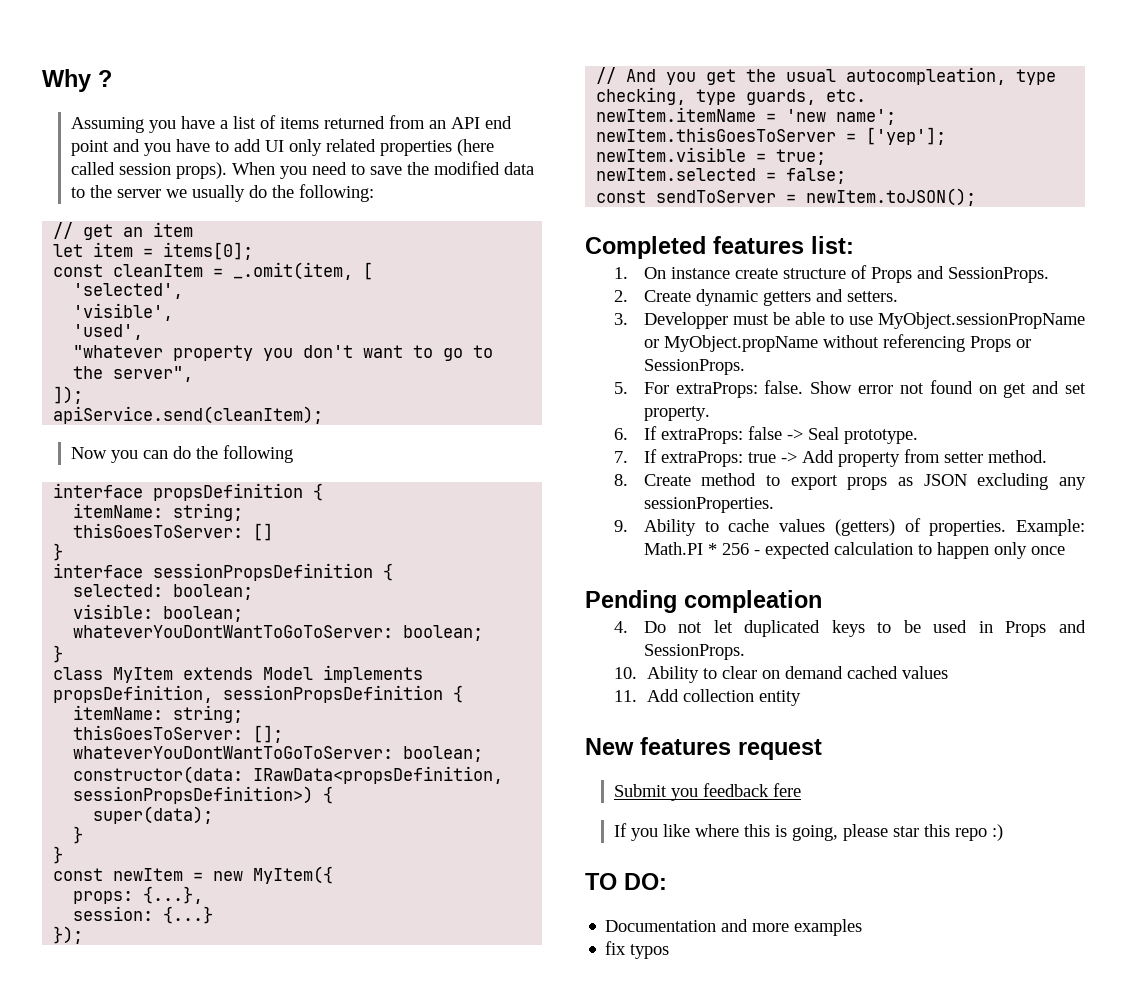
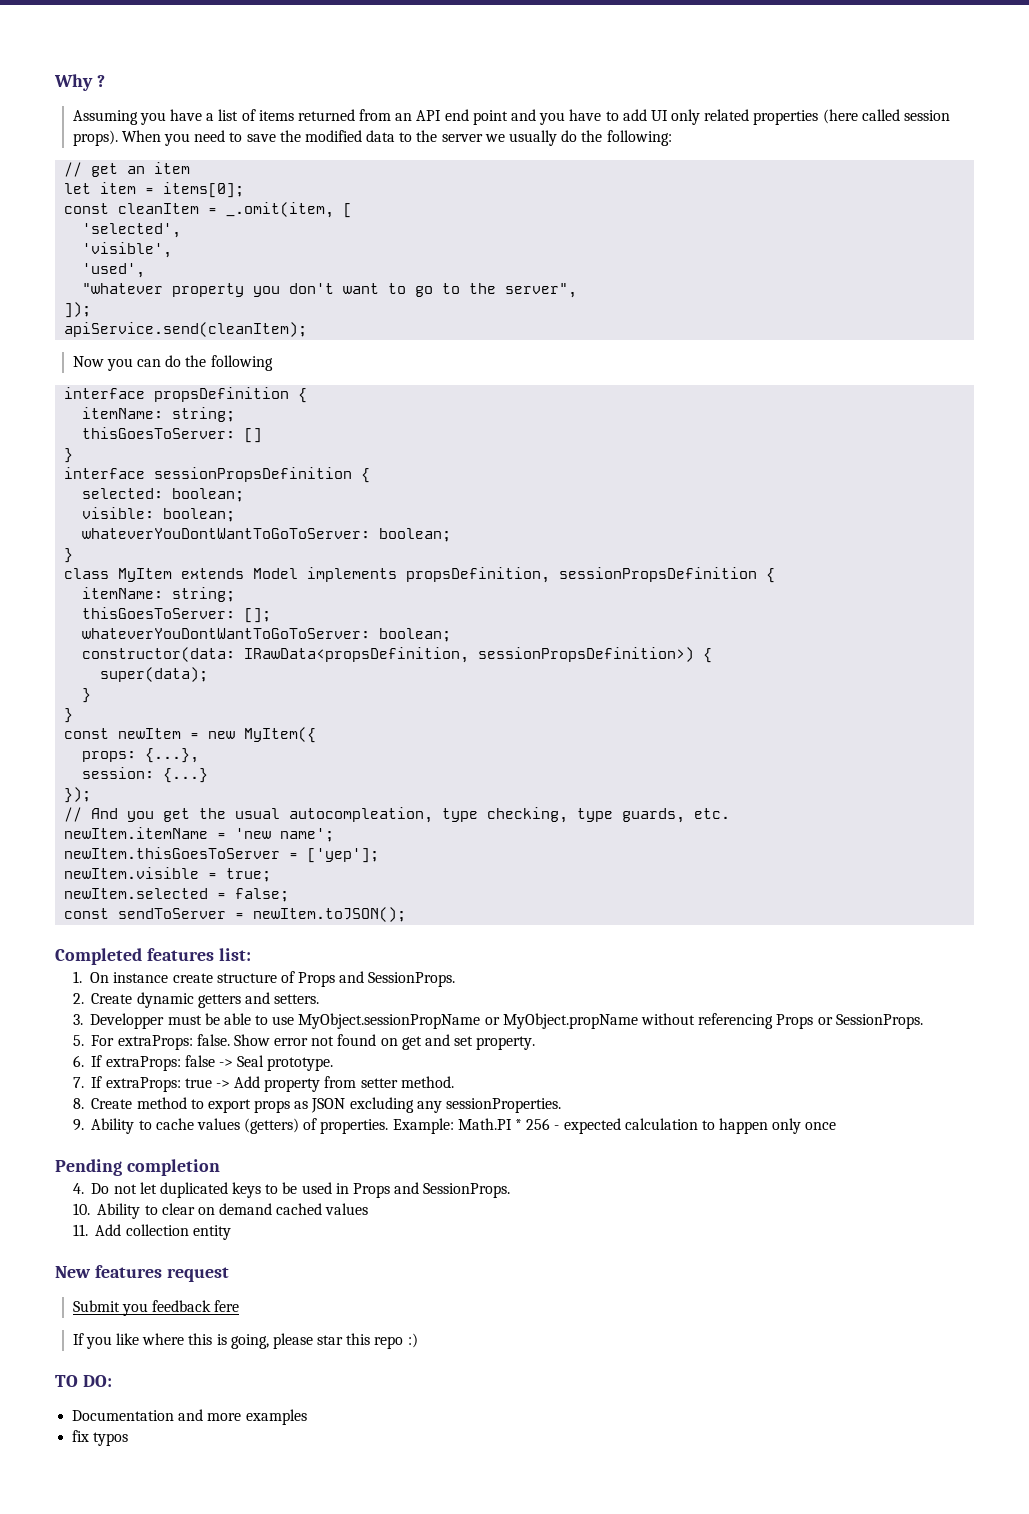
- Pending compleation
+ Pending completion

